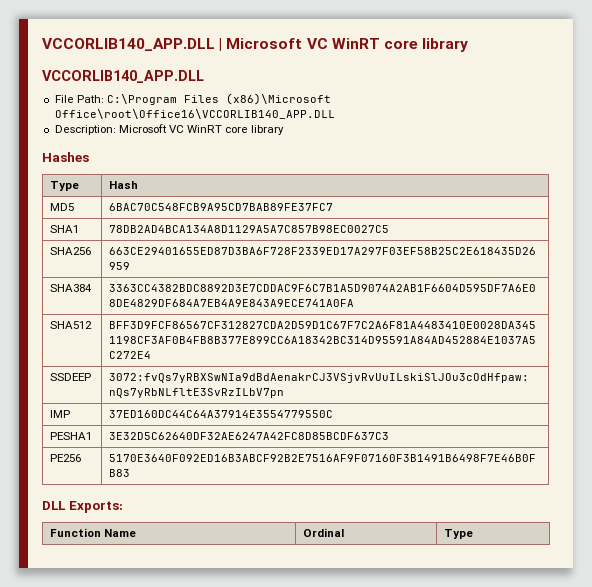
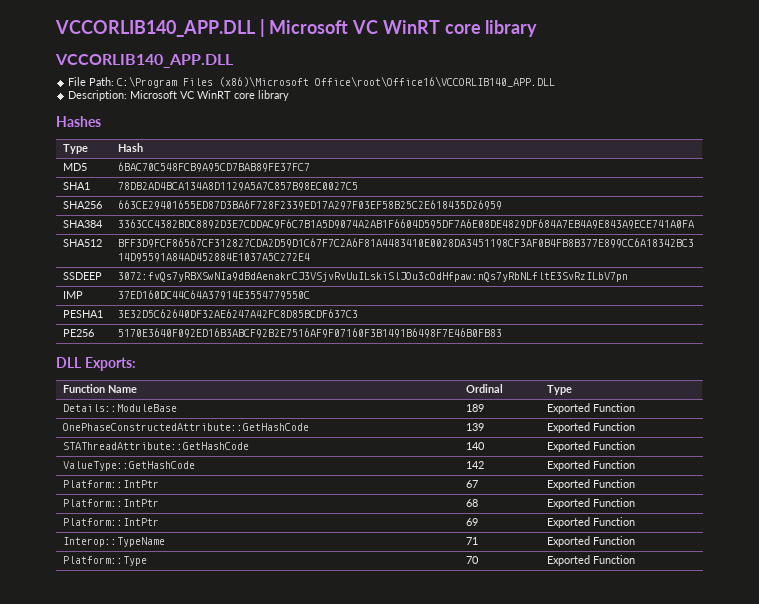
+ Details::ModuleBase | 189 | Exported Function
+ OnePhaseConstructedAttribute::GetHashCode | 139 | Exported Function
+ STAThreadAttribute::GetHashCode | 140 | Exported Function
+ ValueType::GetHashCode | 142 | Exported Function
+ Platform::IntPtr | 67 | Exported Function
+ Platform::IntPtr | 68 | Exported Function
+ Platform::IntPtr | 69 | Exported Function
+ Interop::TypeName | 71 | Exported Function
+ Platform::Type | 70 | Exported Function

